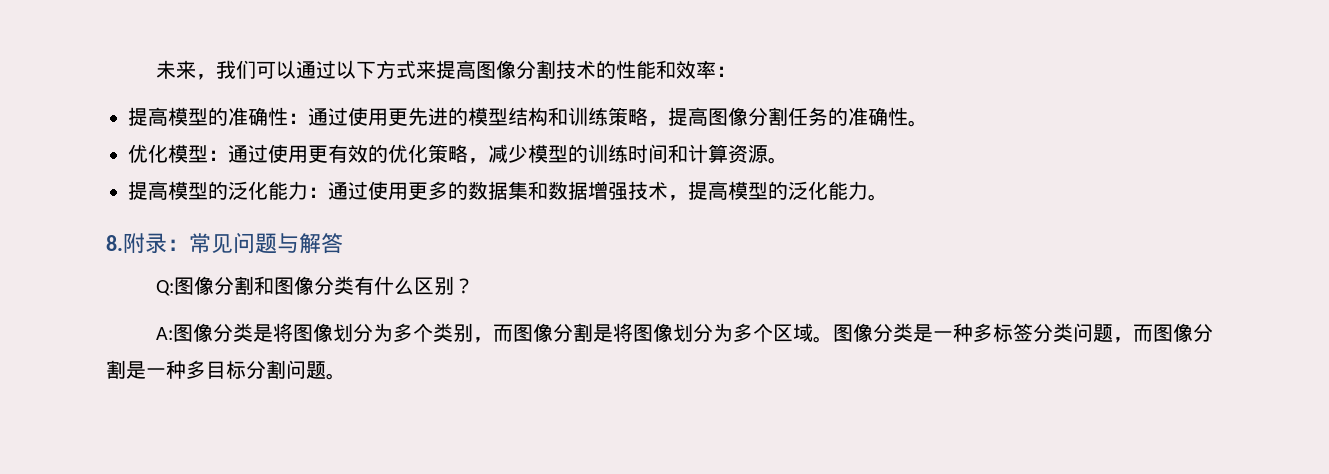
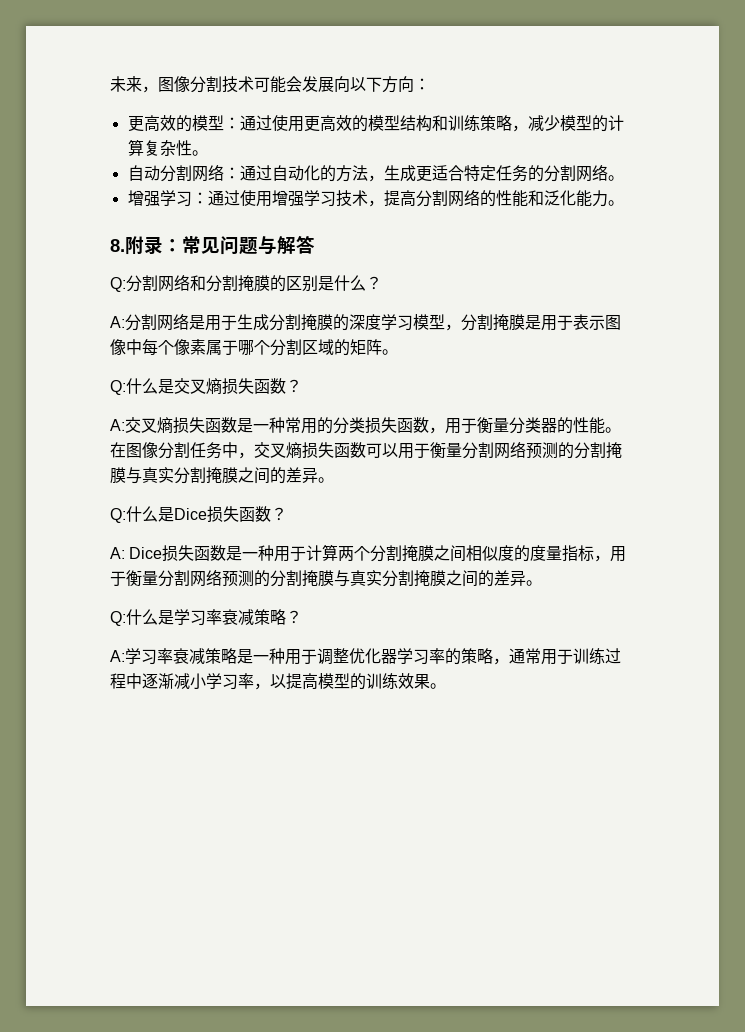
- 未来，我们可以通过以下方式来提高图像分割技术的性能和效率：
- 提高模型的准确性：通过使用更先进的模型结构和训练策略，提高图像分割任务的准确性。
- 优化模型：通过使用更有效的优化策略，减少模型的训练时间和计算资源。
- 提高模型的泛化能力：通过使用更多的数据集和数据增强技术，提高模型的泛化能力。
+ 未来，图像分割技术可能会发展向以下方向：
+ 更高效的模型：通过使用更高效的模型结构和训练策略，减少模型的计算复杂性。
+ 自动分割网络：通过自动化的方法，生成更适合特定任务的分割网络。
+ 增强学习：通过使用增强学习技术，提高分割网络的性能和泛化能力。
- Q:图像分割和图像分类有什么区别？
- A:图像分类是将图像划分为多个类别，而图像分割是将图像划分为多个区域。图像分类是一种多标签分类问题，而图像分割是一种多目标分割问题。
+ Q:分割网络和分割掩膜的区别是什么？
+ A:分割网络是用于生成分割掩膜的深度学习模型，分割掩膜是用于表示图像中每个像素属于哪个分割区域的矩阵。
+ Q:什么是交叉熵损失函数？
+ A:交叉熵损失函数是一种常用的分类损失函数，用于衡量分类器的性能。在图像分割任务中，交叉熵损失函数可以用于衡量分割网络预测的分割掩膜与真实分割掩膜之间的差异。
+ Q:什么是Dice损失函数？
+ A: Dice损失函数是一种用于计算两个分割掩膜之间相似度的度量指标，用于衡量分割网络预测的分割掩膜与真实分割掩膜之间的差异。
+ Q:什么是学习率衰减策略？
+ A:学习率衰减策略是一种用于调整优化器学习率的策略，通常用于训练过程中逐渐减小学习率，以提高模型的训练效果。

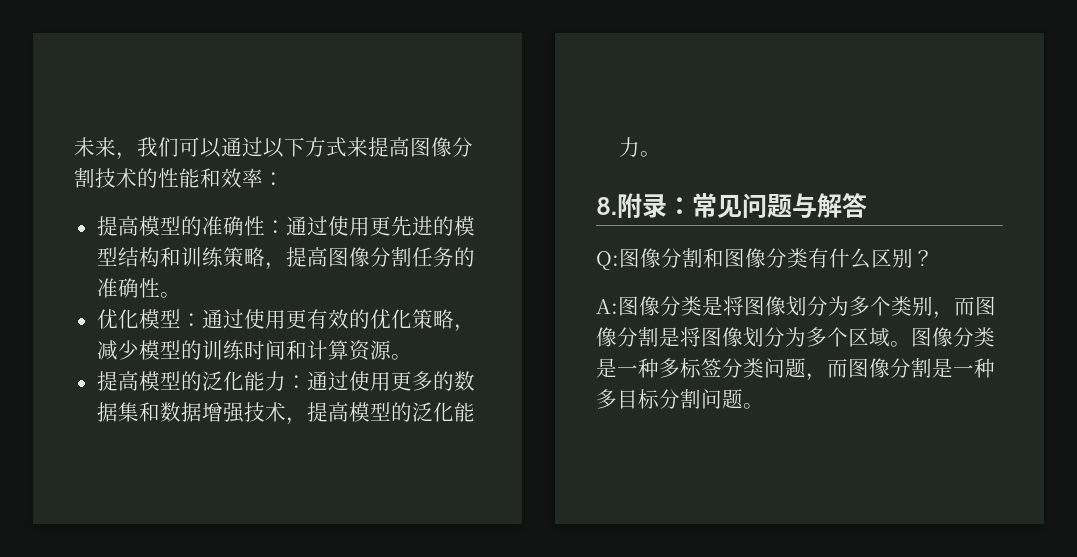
- 未来，图像分割技术可能会发展向以下方向：
- 更高效的模型：通过使用更高效的模型结构和训练策略，减少模型的计算复杂性。
- 自动分割网络：通过自动化的方法，生成更适合特定任务的分割网络。
- 增强学习：通过使用增强学习技术，提高分割网络的性能和泛化能力。
+ 未来，我们可以通过以下方式来提高图像分割技术的性能和效率：
+ 提高模型的准确性：通过使用更先进的模型结构和训练策略，提高图像分割任务的准确性。
+ 优化模型：通过使用更有效的优化策略，减少模型的训练时间和计算资源。
+ 提高模型的泛化能力：通过使用更多的数据集和数据增强技术，提高模型的泛化能力。
- Q:分割网络和分割掩膜的区别是什么？
- A:分割网络是用于生成分割掩膜的深度学习模型，分割掩膜是用于表示图像中每个像素属于哪个分割区域的矩阵。
- Q:什么是交叉熵损失函数？
- A:交叉熵损失函数是一种常用的分类损失函数，用于衡量分类器的性能。在图像分割任务中，交叉熵损失函数可以用于衡量分割网络预测的分割掩膜与真实分割掩膜之间的差异。
- Q:什么是Dice损失函数？
- A: Dice损失函数是一种用于计算两个分割掩膜之间相似度的度量指标，用于衡量分割网络预测的分割掩膜与真实分割掩膜之间的差异。
- Q:什么是学习率衰减策略？
- A:学习率衰减策略是一种用于调整优化器学习率的策略，通常用于训练过程中逐渐减小学习率，以提高模型的训练效果。
+ Q:图像分割和图像分类有什么区别？
+ A:图像分类是将图像划分为多个类别，而图像分割是将图像划分为多个区域。图像分类是一种多标签分类问题，而图像分割是一种多目标分割问题。

